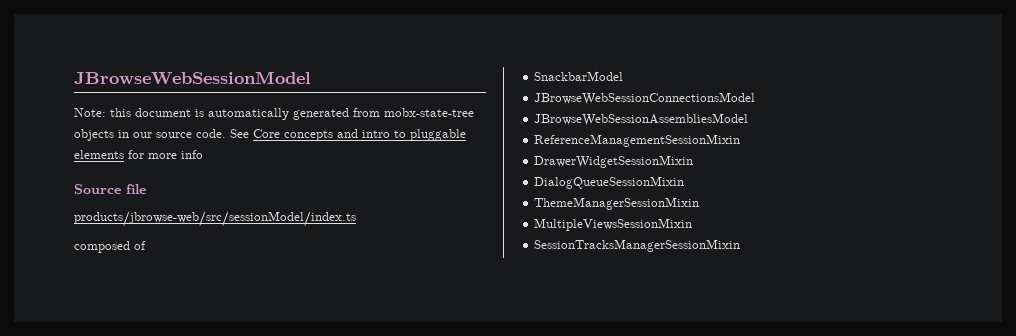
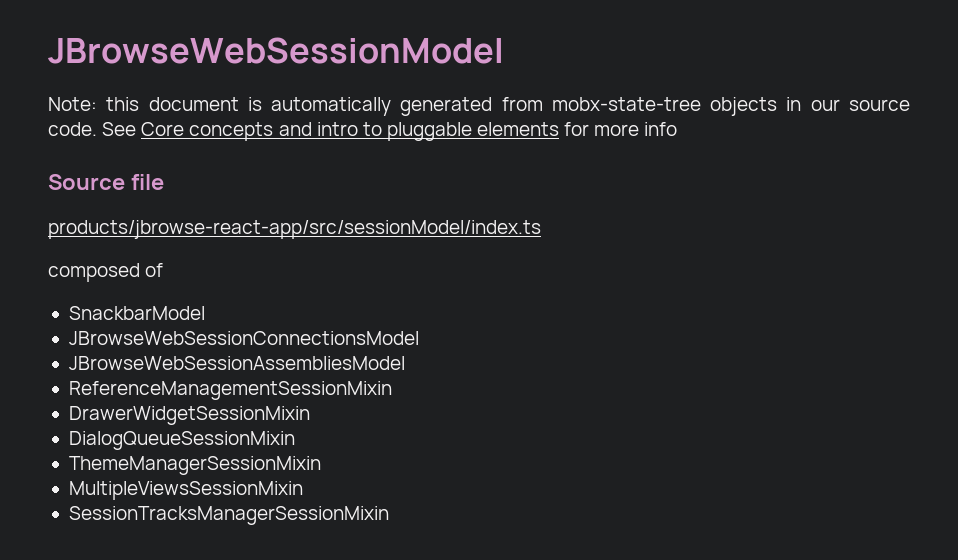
- products/jbrowse-web/src/sessionModel/index.ts
+ products/jbrowse-react-app/src/sessionModel/index.ts

